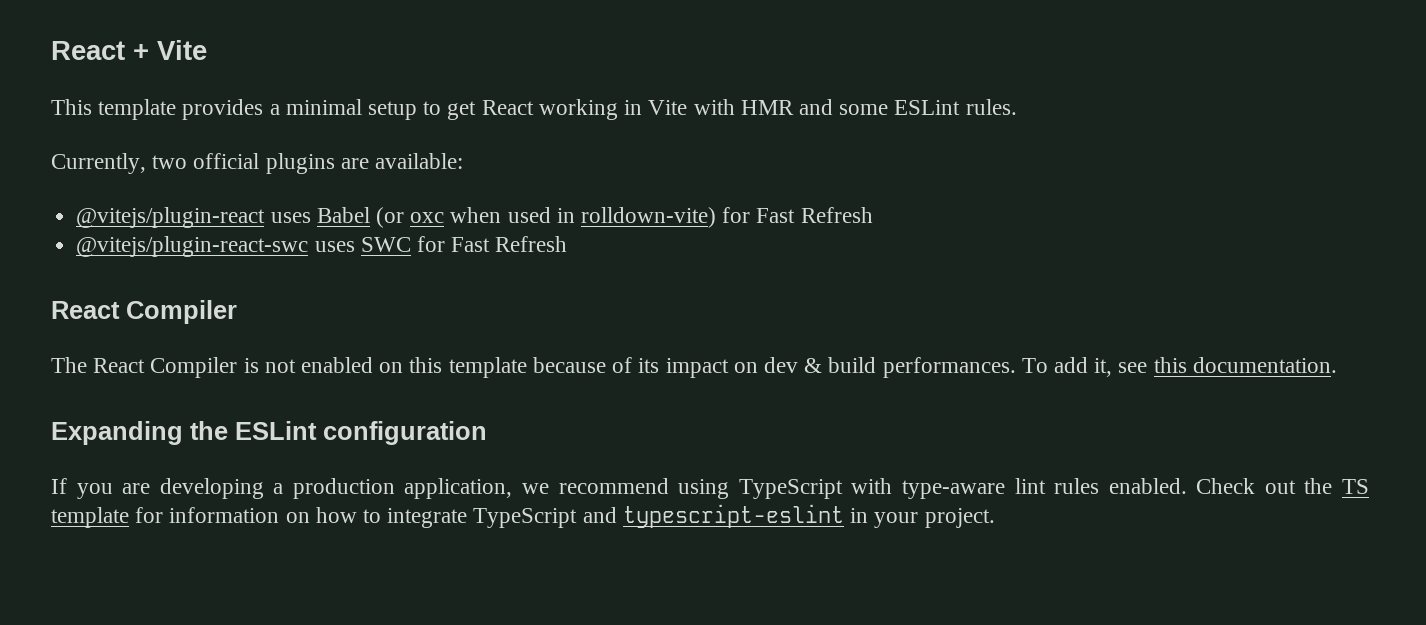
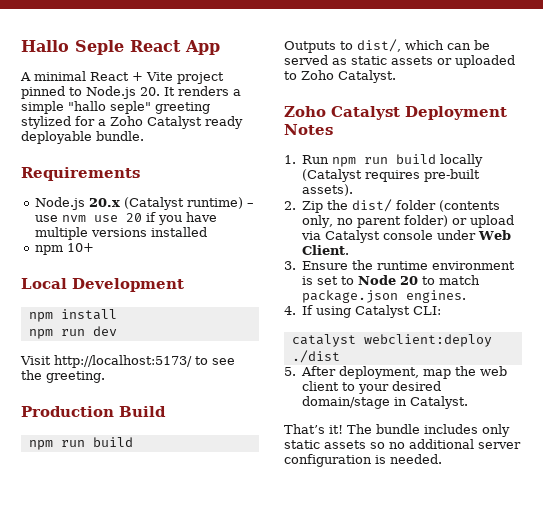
- React + Vite
- This template provides a minimal setup to get React working in Vite with HMR and some ESLint rules.
- Currently, two official plugins are available:
- @vitejs/plugin-react uses Babel (or oxc when used in rolldown-vite) for Fast Refresh
- @vitejs/plugin-react-swc uses SWC for Fast Refresh
- React Compiler
- The React Compiler is not enabled on this template because of its impact on dev & build performances. To add it, see this documentation.
- Expanding the ESLint configuration
- If you are developing a production application, we recommend using TypeScript with type-aware lint rules enabled. Check out the TS template for information on how to integrate TypeScript and typescript-eslint in your project.
+ Hallo Seple React App
+ A minimal React + Vite project pinned to Node.js 20. It renders a simple "hallo seple" greeting stylized for a Zoho Catalyst ready deployable bundle.
+ Requirements
+ Node.js 20.x (Catalyst runtime) – use nvm use 20 if you have multiple versions installed
+ npm 10+
+ Local Development
+ npm install
+ npm run dev
+ Visit http://localhost:5173/ to see the greeting.
+ Production Build
+ npm run build
+ Outputs to dist/, which can be served as static assets or uploaded to Zoho Catalyst.
+ Zoho Catalyst Deployment Notes
+ 1. Run npm run build locally (Catalyst requires pre-built assets).
+ 2. Zip the dist/ folder (contents only, no parent folder) or upload via Catalyst console under Web Client.
+ 3. Ensure the runtime environment is set to Node 20 to match package.json engines.
+ 4. If using Catalyst CLI:
+ catalyst webclient:deploy ./dist
+ 5. After deployment, map the web client to your desired domain/stage in Catalyst.
+ That’s it! The bundle includes only static assets so no additional server configuration is needed.

